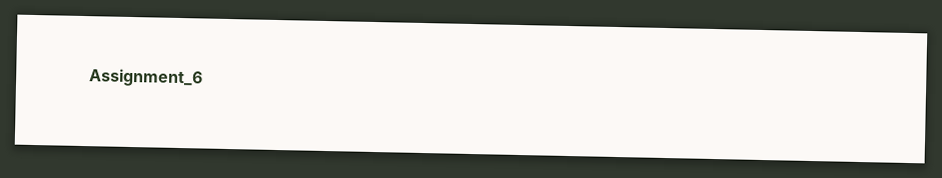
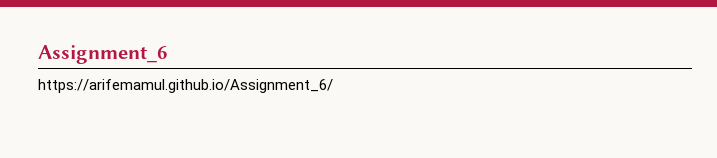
+ https://arifemamul.github.io/Assignment_6/

